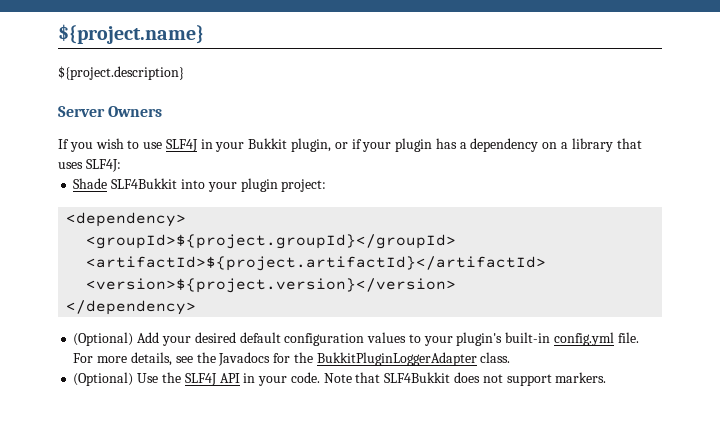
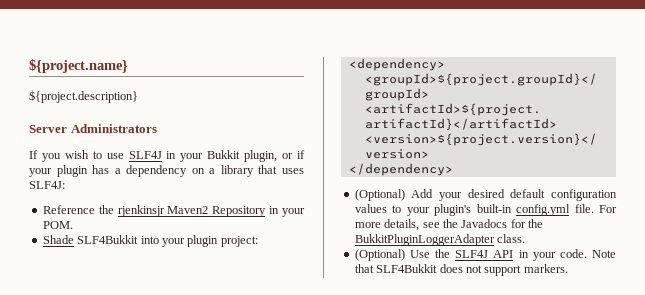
- Server Owners
+ Server Administrators
+ Reference the rjenkinsjr Maven2 Repository in your POM.

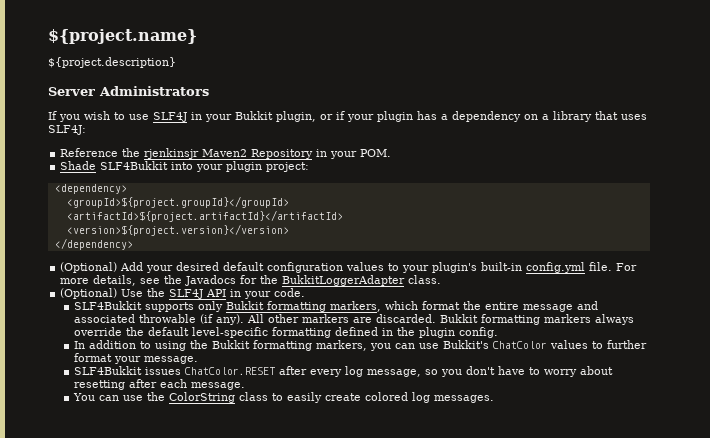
- For more details, see the Javadocs for the BukkitPluginLoggerAdapter class.
+ For more details, see the Javadocs for the BukkitLoggerAdapter class.
- (Optional) Use the SLF4J API in your code. Note that SLF4Bukkit does not support markers.
+ (Optional) Use the SLF4J API in your code.
+ SLF4Bukkit supports only Bukkit formatting markers, which format the entire message and associated throwable (if any). All other markers are discarded. Bukkit formatting markers always override the default level-specific formatting defined in the plugin config.
+ In addition to using the Bukkit formatting markers, you can use Bukkit's ChatColor values to further format your message.
+ SLF4Bukkit issues ChatColor.RESET after every log message, so you don't have to worry about resetting after each message.
+ You can use the ColorString class to easily create colored log messages.

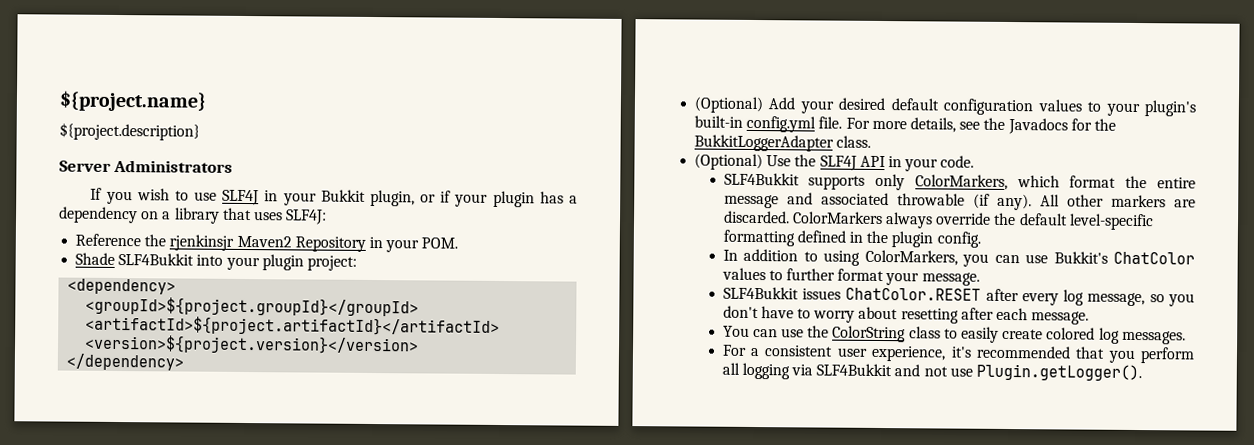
- SLF4Bukkit supports only Bukkit formatting markers, which format the entire message and associated throwable (if any).
+ SLF4Bukkit supports only ColorMarkers, which format the entire message and associated throwable (if any).
- Bukkit formatting markers always override the default level-specific formatting defined in the plugin config.
+ ColorMarkers always override the default level-specific formatting defined in the plugin config.
- In addition to using the Bukkit formatting markers, you can use Bukkit's ChatColor values to further format your message.
+ In addition to using ColorMarkers, you can use Bukkit's ChatColor values to further format your message.
+ For a consistent user experience, it's recommended that you perform all logging via SLF4Bukkit and not use Plugin.getLogger().

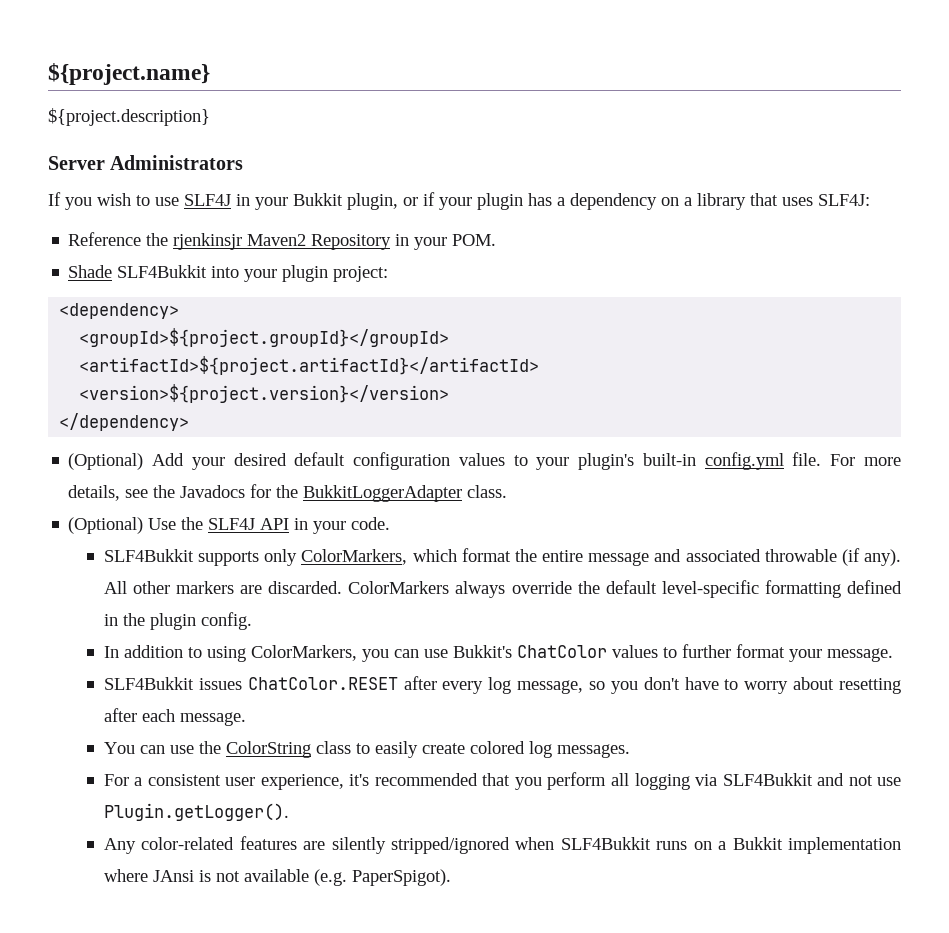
+ Any color-related features are silently stripped/ignored when SLF4Bukkit runs on a Bukkit implementation where JAnsi is not available (e.g. PaperSpigot).

